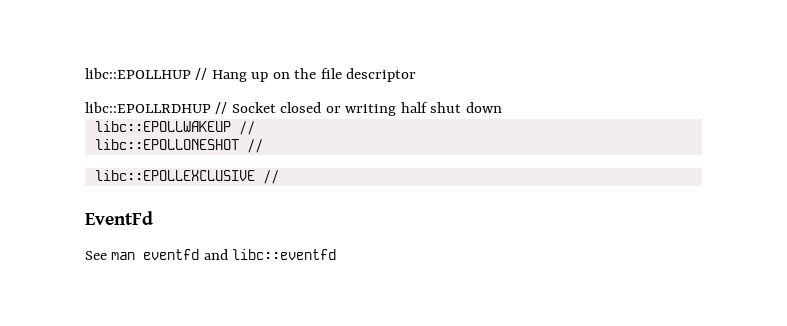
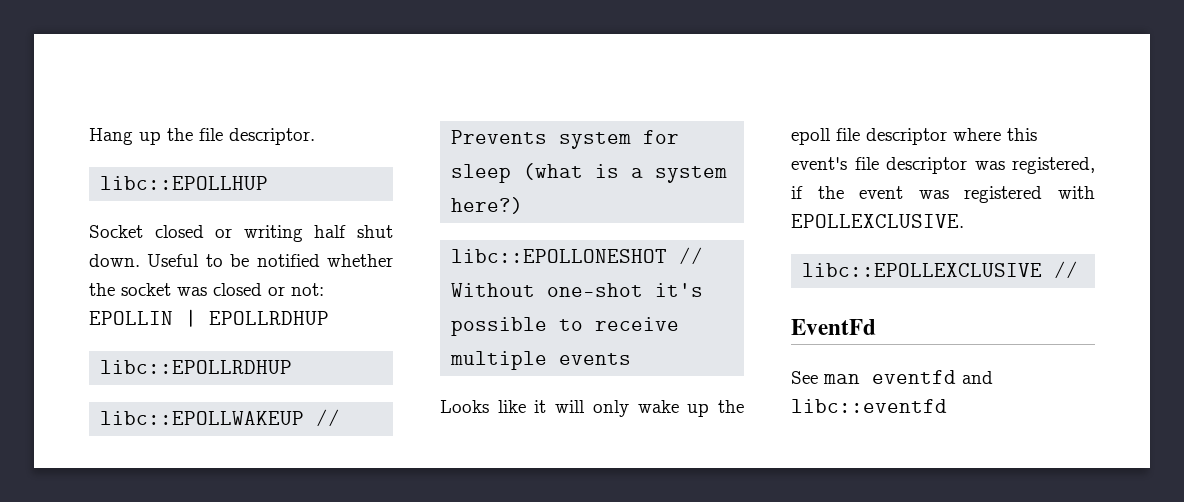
- libc::EPOLLHUP // Hang up on the file descriptor
- libc::EPOLLRDHUP // Socket closed or writing half shut down
- libc::EPOLLWAKEUP //
- libc::EPOLLONESHOT //
+ Hang up the file descriptor.
+ libc::EPOLLHUP
+ Socket closed or writing half shut down. Useful to be notified whether the socket was closed or not: EPOLLIN | EPOLLRDHUP
+ libc::EPOLLRDHUP
+ libc::EPOLLWAKEUP // Prevents system for sleep (what is a system here?)
+ libc::EPOLLONESHOT // Without one-shot it's possible to receive multiple events
+ Looks like it will only wake up the epoll file descriptor where this event's file descriptor was registered, if the event was registered with EPOLLEXCLUSIVE.

